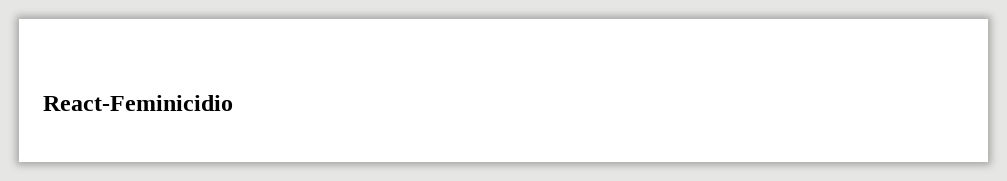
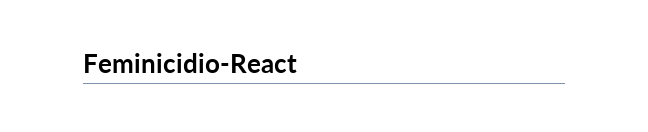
- React-Feminicidio
+ Feminicidio-React

